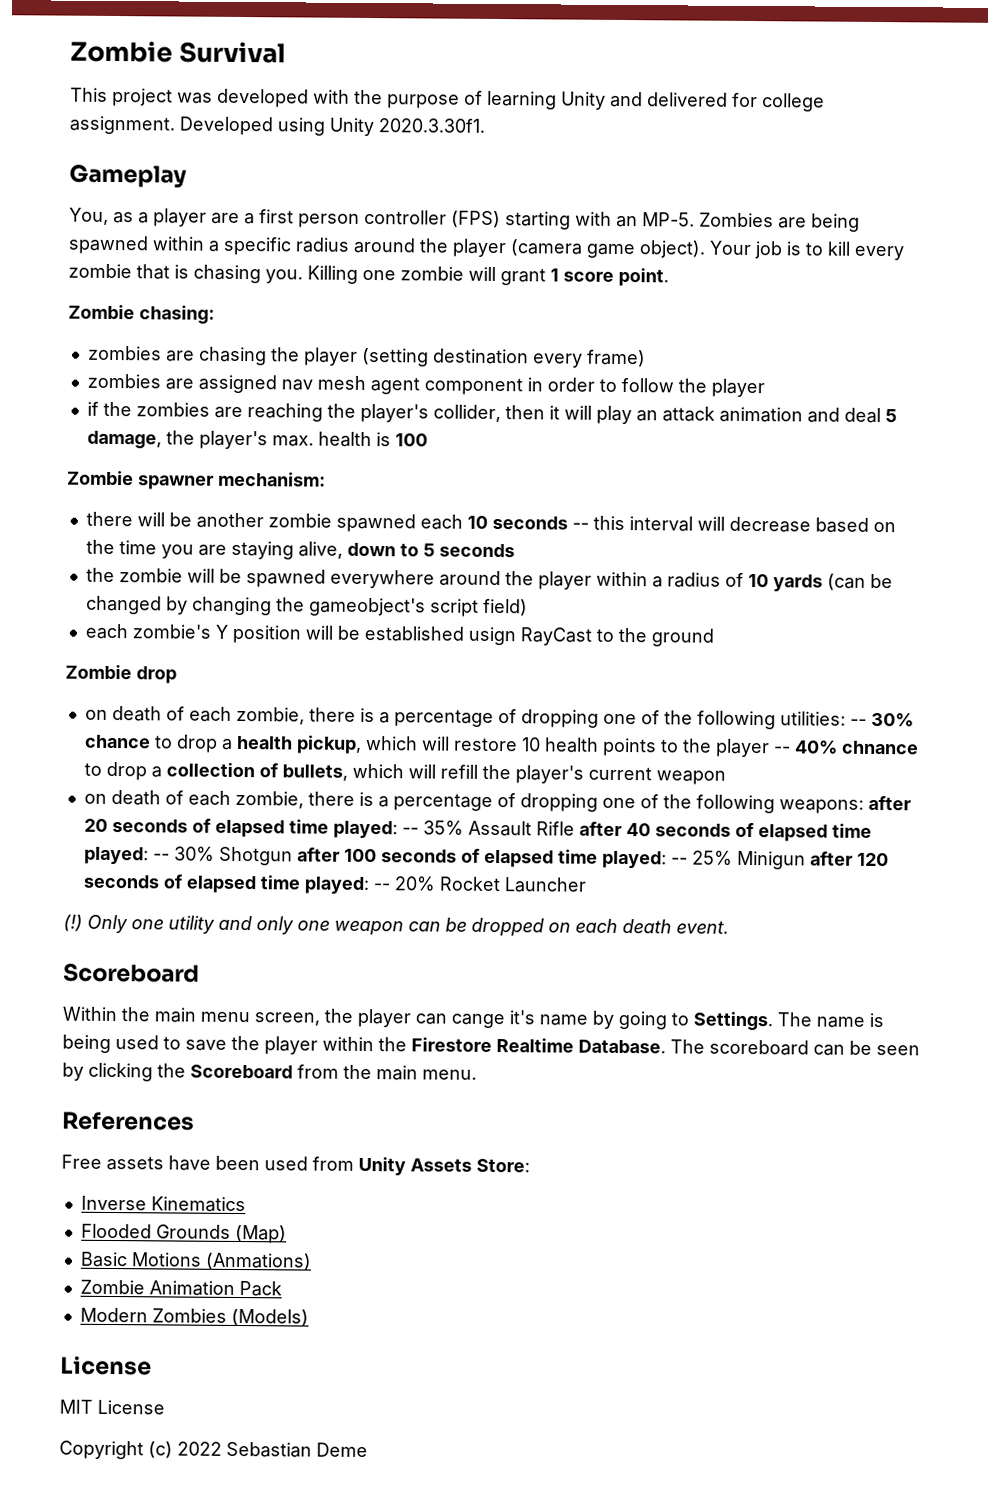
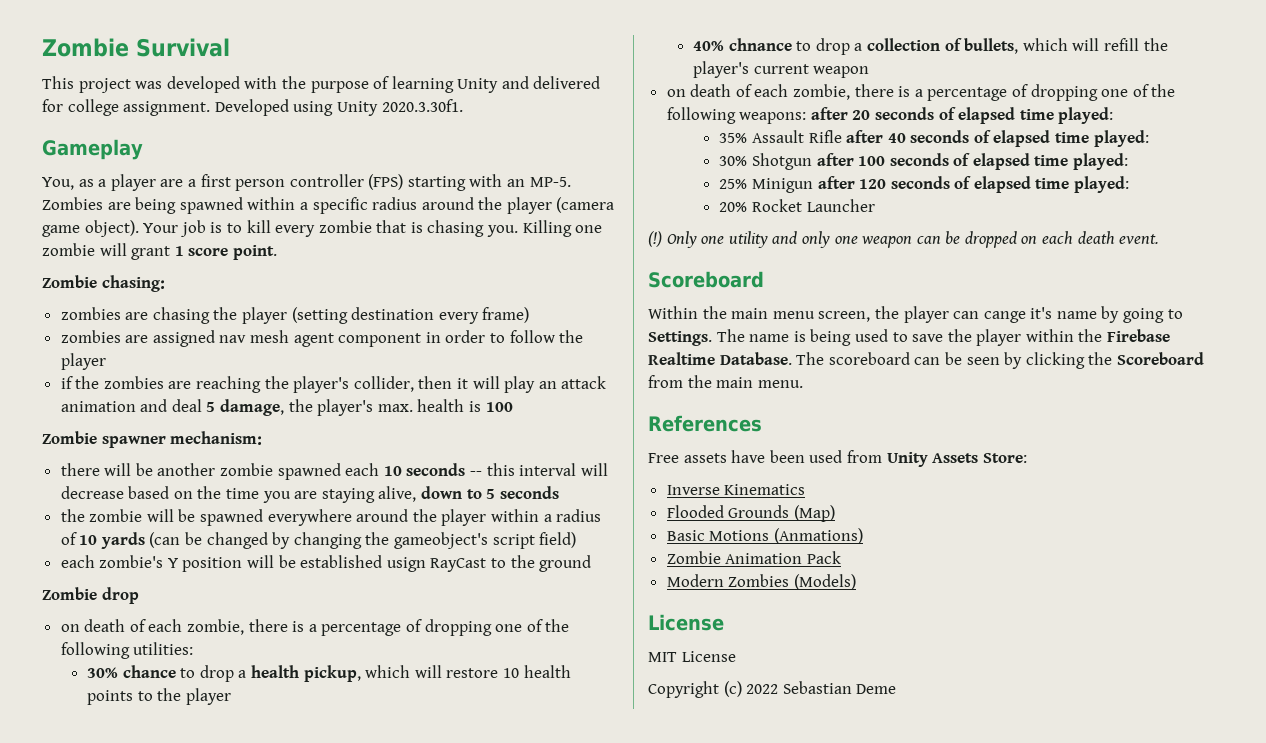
- on death of each zombie, there is a percentage of dropping one of the following utilities: -- 30% chance to drop a health pickup, which will restore 10 health points to the player -- 40% chnance to drop a collection of bullets, which will refill the player's current weapon
+ on death of each zombie, there is a percentage of dropping one of the following utilities:
+ 30% chance to drop a health pickup, which will restore 10 health points to the player
+ 40% chnance to drop a collection of bullets, which will refill the player's current weapon
- on death of each zombie, there is a percentage of dropping one of the following weapons: after 20 seconds of elapsed time played: -- 35% Assault Rifle after 40 seconds of elapsed time played: -- 30% Shotgun after 100 seconds of elapsed time played: -- 25% Minigun after 120 seconds of elapsed time played: -- 20% Rocket Launcher
+ on death of each zombie, there is a percentage of dropping one of the following weapons: after 20 seconds of elapsed time played:
+ 35% Assault Rifle after 40 seconds of elapsed time played:
+ 30% Shotgun after 100 seconds of elapsed time played:
+ 25% Minigun after 120 seconds of elapsed time played:
+ 20% Rocket Launcher
- The name is being used to save the player within the Firestore Realtime Database.
+ The name is being used to save the player within the Firebase Realtime Database.

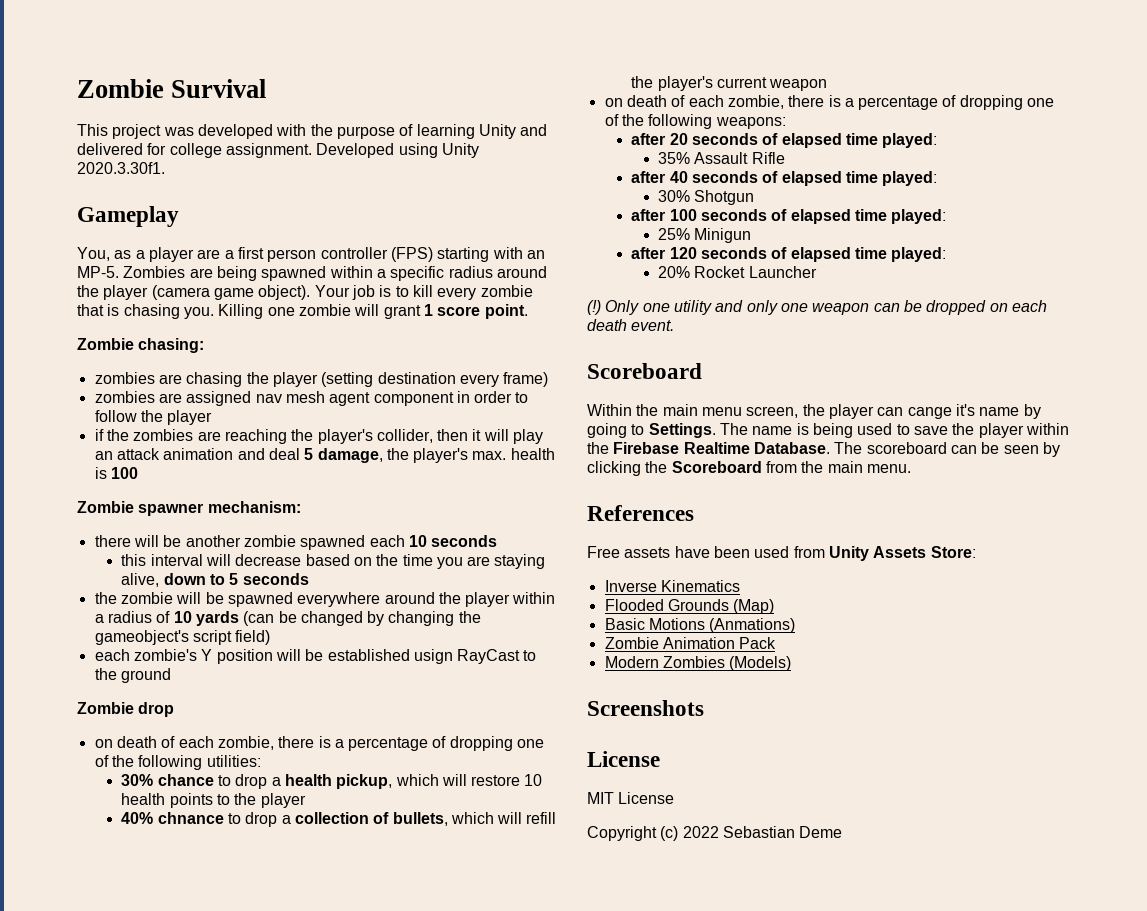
- there will be another zombie spawned each 10 seconds -- this interval will decrease based on the time you are staying alive, down to 5 seconds
+ there will be another zombie spawned each 10 seconds
+ this interval will decrease based on the time you are staying alive, down to 5 seconds
- on death of each zombie, there is a percentage of dropping one of the following weapons: after 20 seconds of elapsed time played:
+ on death of each zombie, there is a percentage of dropping one of the following weapons:
+ after 20 seconds of elapsed time played:
- 35% Assault Rifle after 40 seconds of elapsed time played:
+ 35% Assault Rifle
+ after 40 seconds of elapsed time played:
- 30% Shotgun after 100 seconds of elapsed time played:
+ 30% Shotgun
+ after 100 seconds of elapsed time played:
- 25% Minigun after 120 seconds of elapsed time played:
+ 25% Minigun
+ after 120 seconds of elapsed time played:
+ Screenshots

